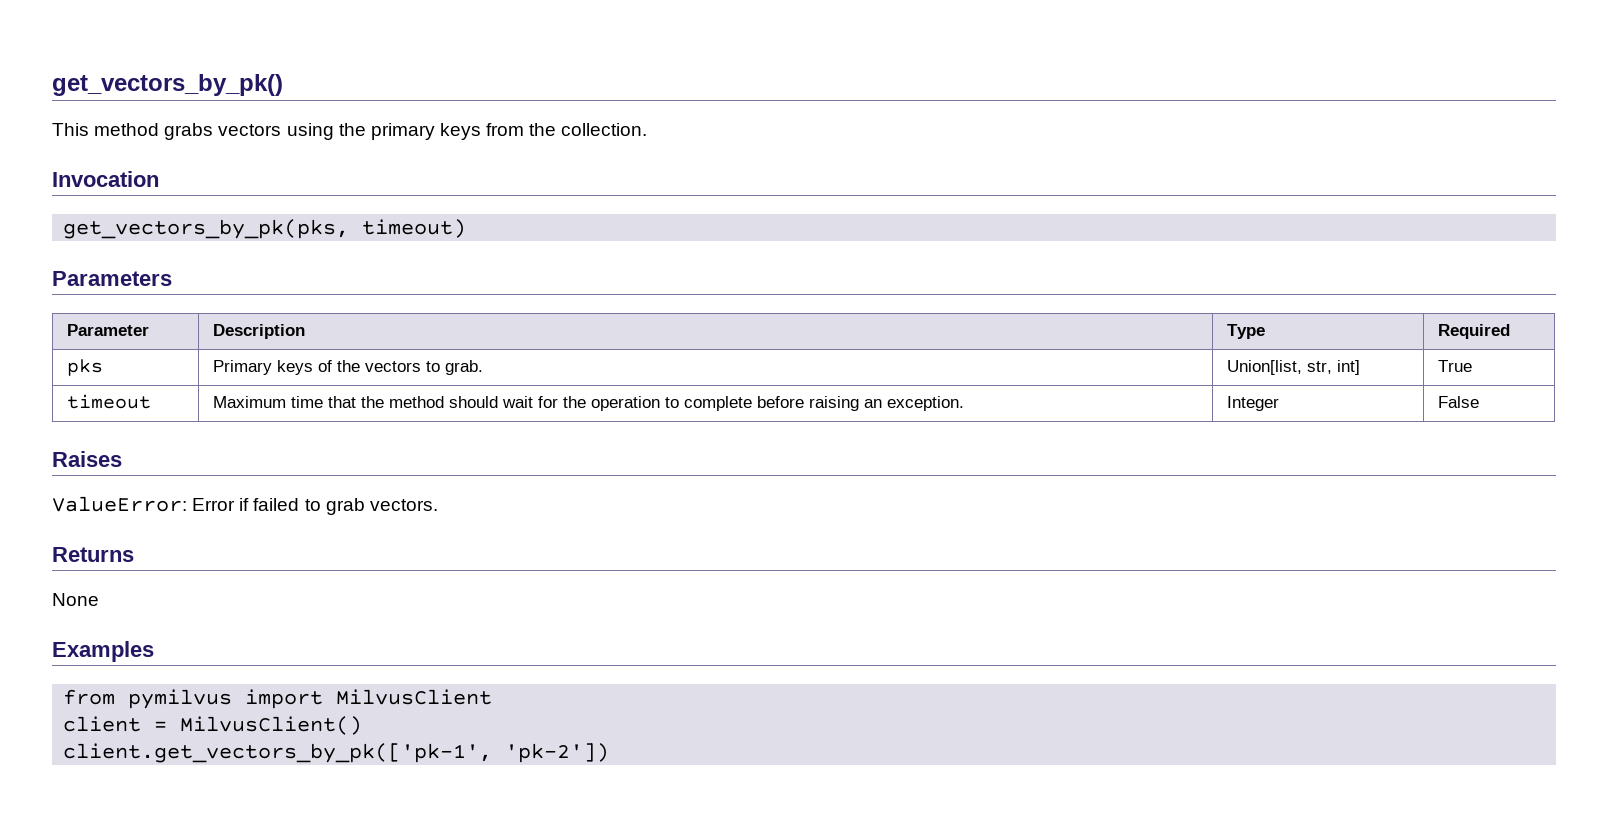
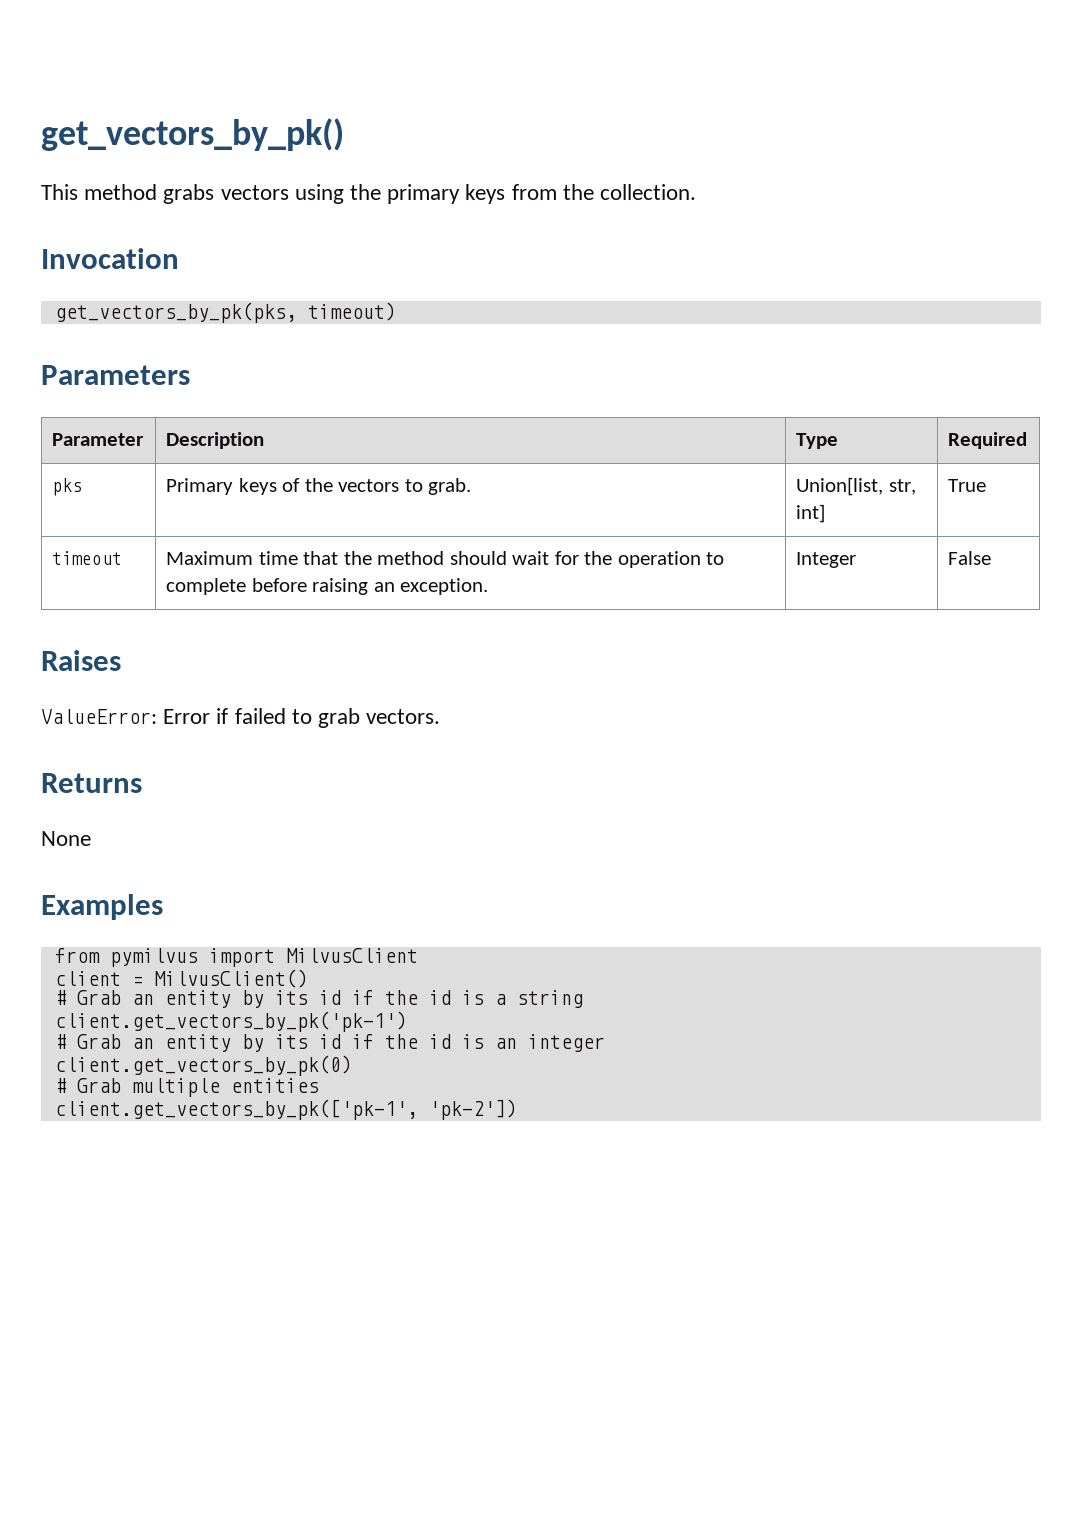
+ # Grab an entity by its id if the id is a string
+ client.get_vectors_by_pk('pk-1')
+ # Grab an entity by its id if the id is an integer
+ client.get_vectors_by_pk(0)
+ # Grab multiple entities

